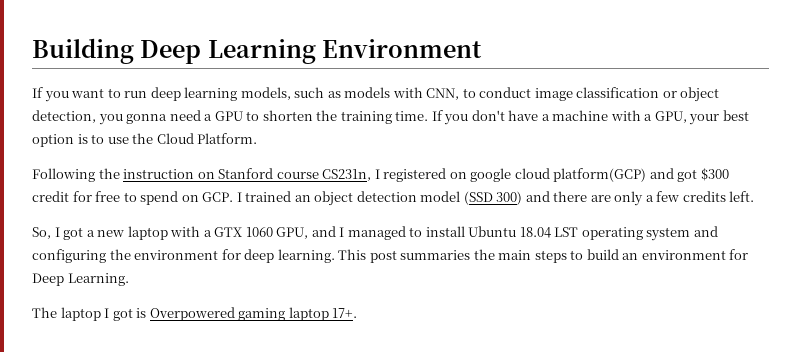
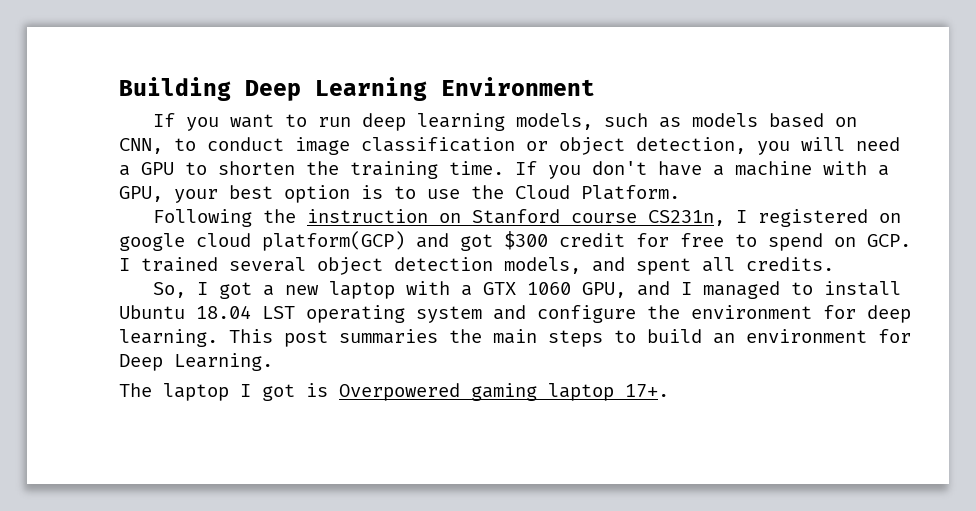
- If you want to run deep learning models, such as models with CNN, to conduct image classification or object detection, you gonna need a GPU to shorten the training time.
+ If you want to run deep learning models, such as models based on CNN, to conduct image classification or object detection, you will need a GPU to shorten the training time.
- Following the instruction on Stanford course CS231n, I registered on google cloud platform(GCP) and got $300 credit for free to spend on GCP. I trained an object detection model (SSD 300) and there are only a few credits left.
+ Following the instruction on Stanford course CS231n, I registered on google cloud platform(GCP) and got $300 credit for free to spend on GCP. I trained several object detection models, and spent all credits.
- So, I got a new laptop with a GTX 1060 GPU, and I managed to install Ubuntu 18.04 LST operating system and configuring the environment for deep learning.
+ So, I got a new laptop with a GTX 1060 GPU, and I managed to install Ubuntu 18.04 LST operating system and configure the environment for deep learning.

